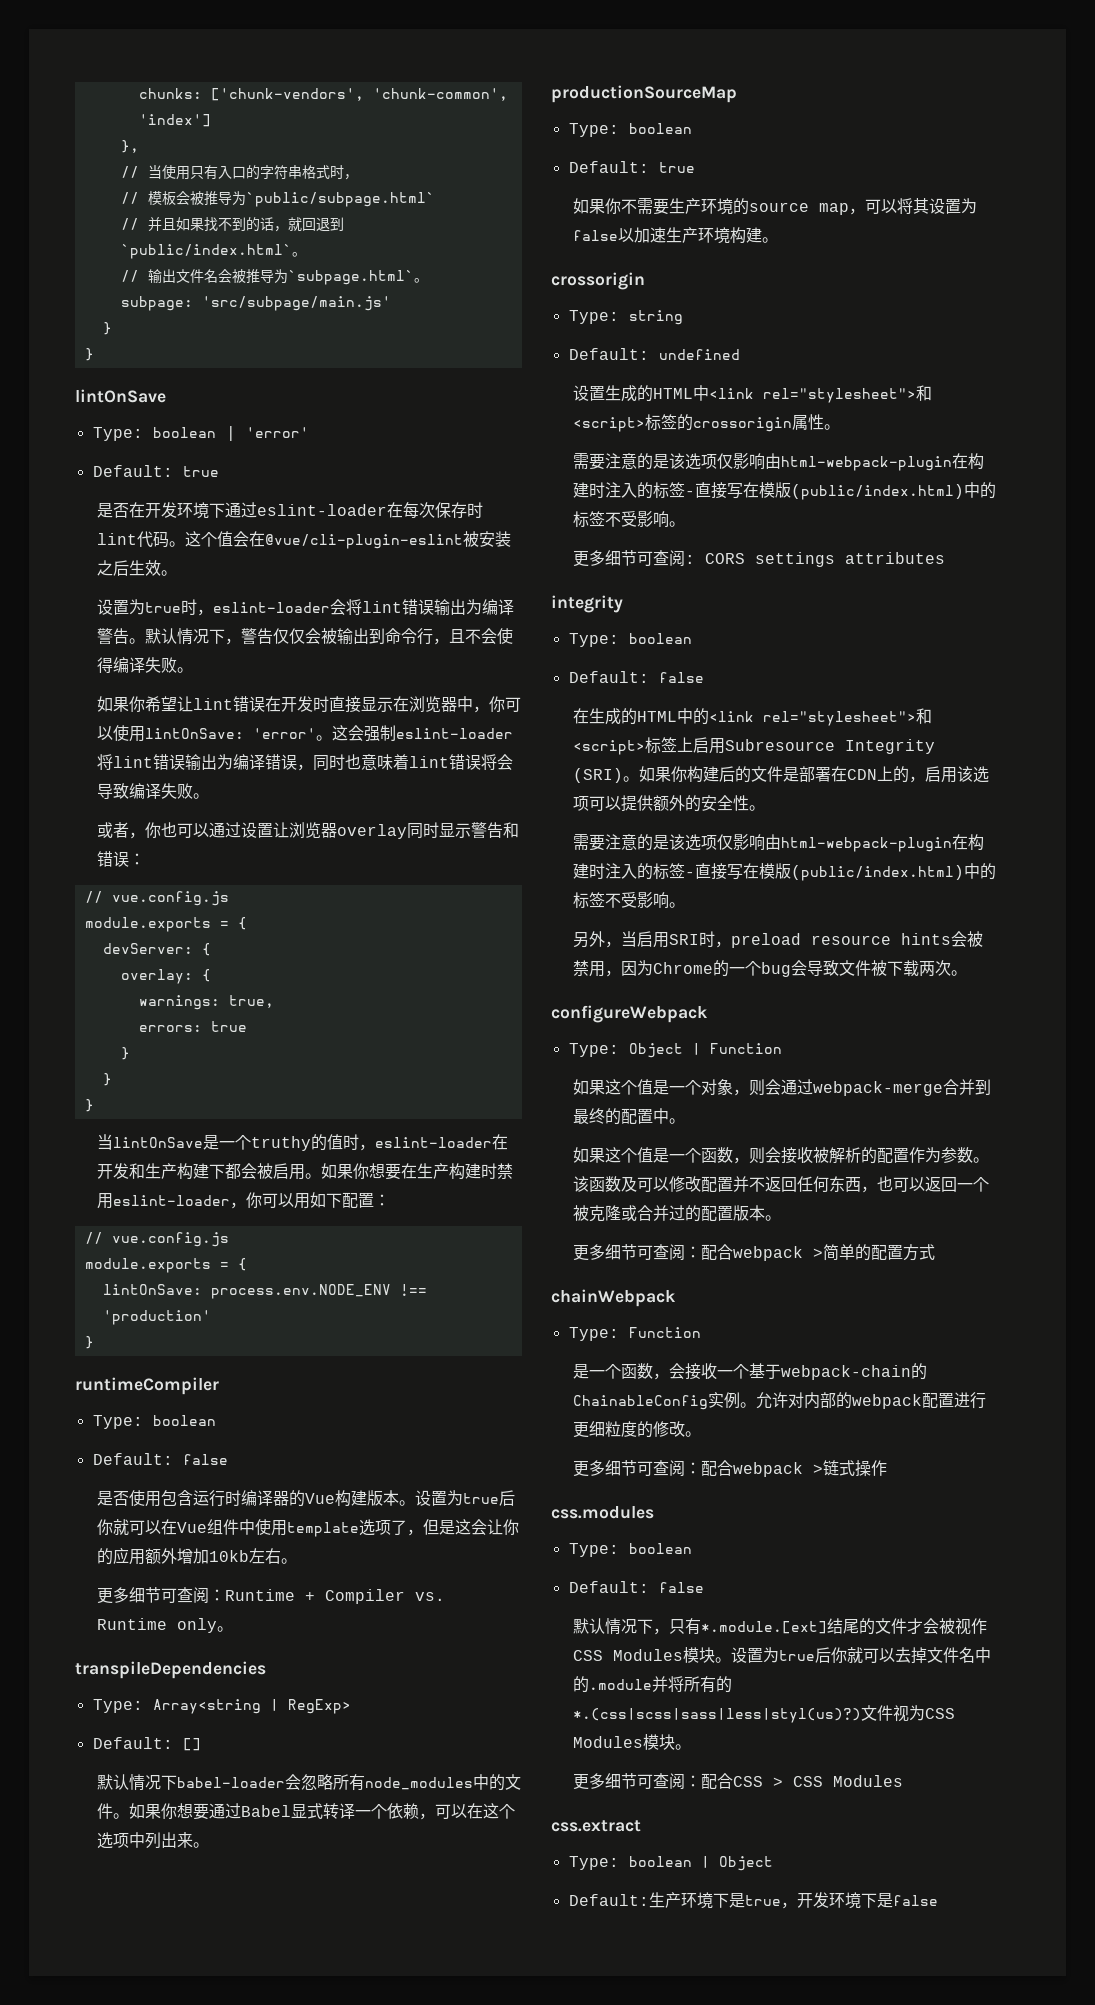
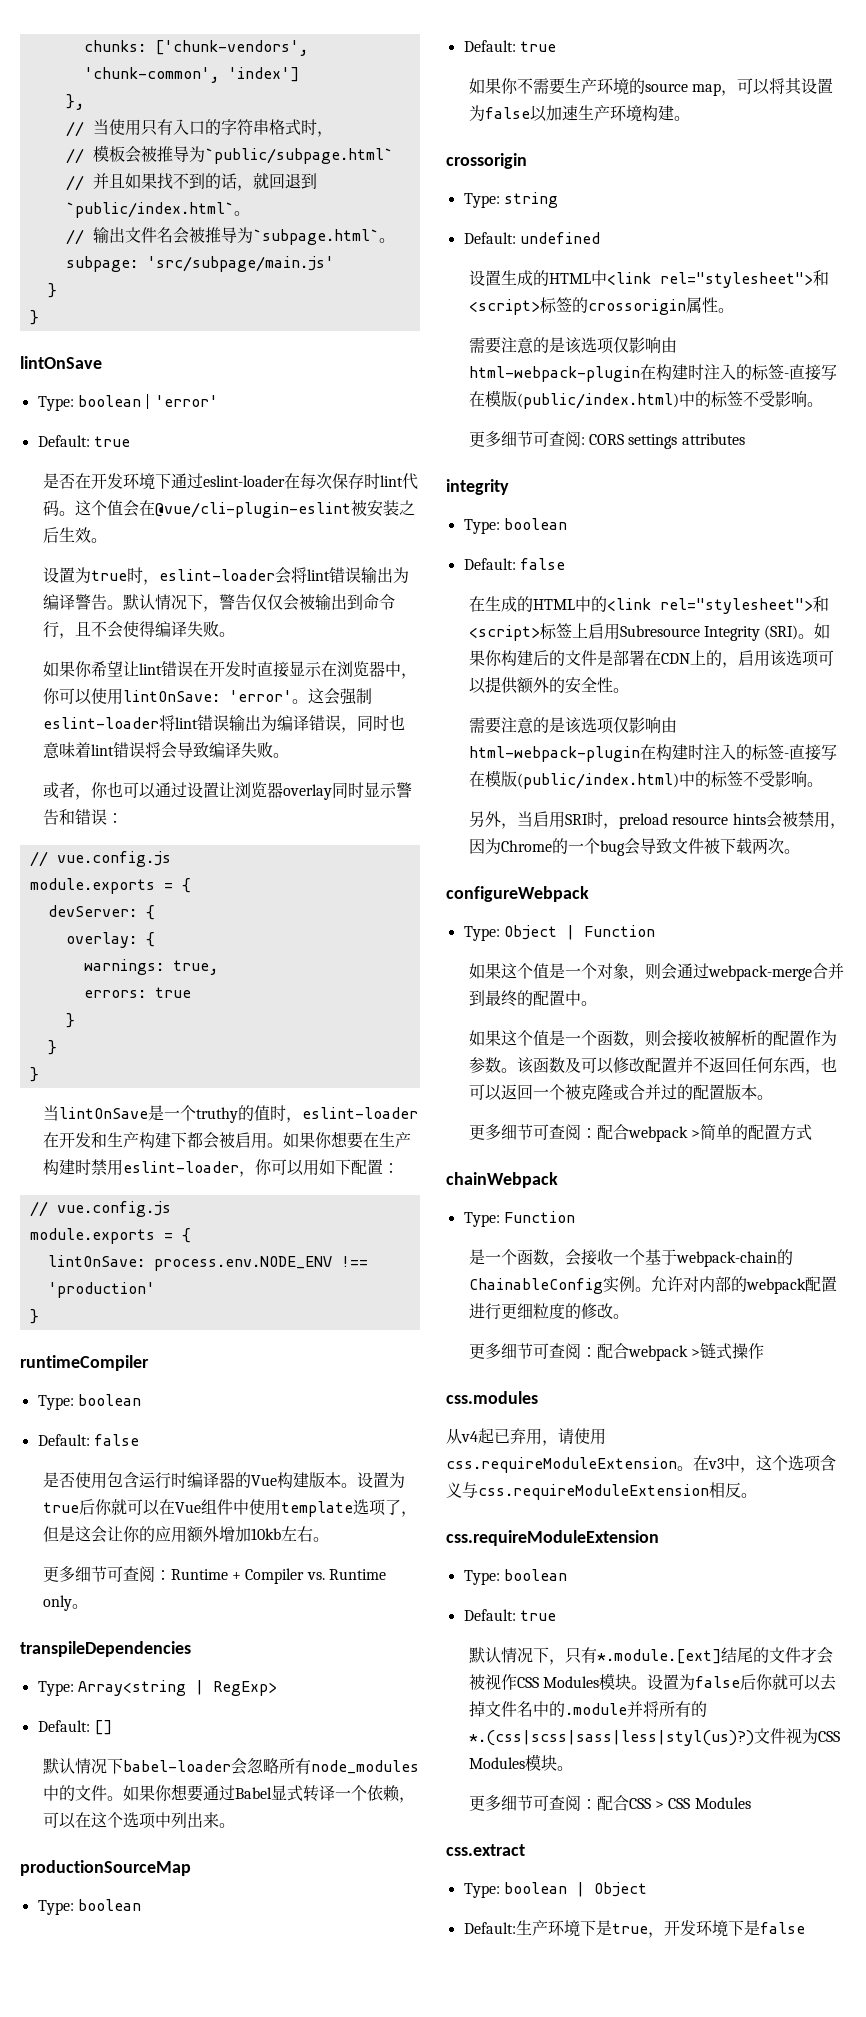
  css.modules
+ 从v4起已弃用，请使用css.requireModuleExtension。在v3中，这个选项含义与css.requireModuleExtension相反。
+ css.requireModuleExtension
  Type: boolean
- Default: false
+ Default: true
- 设置为true后你就可以去掉文件名中的.module并将所有的*.(css|scss|sass|less|styl(us)?)
+ 设置为false后你就可以去掉文件名中的.module并将所有的*.(css|scss|sass|less|styl(us)?)

